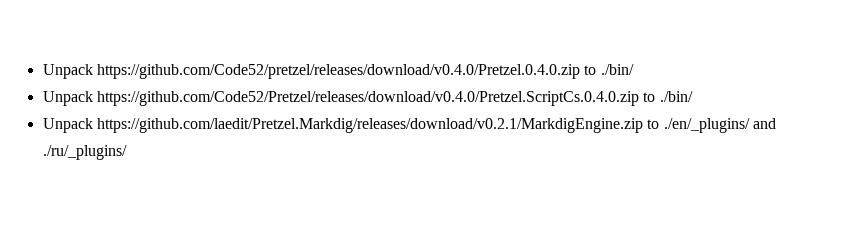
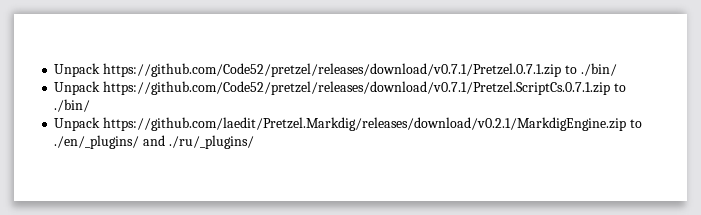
- Unpack https://github.com/Code52/pretzel/releases/download/v0.4.0/Pretzel.0.4.0.zip to ./bin/
- Unpack https://github.com/Code52/Pretzel/releases/download/v0.4.0/Pretzel.ScriptCs.0.4.0.zip to ./bin/
+ Unpack https://github.com/Code52/pretzel/releases/download/v0.7.1/Pretzel.0.7.1.zip to ./bin/
+ Unpack https://github.com/Code52/pretzel/releases/download/v0.7.1/Pretzel.ScriptCs.0.7.1.zip to ./bin/

